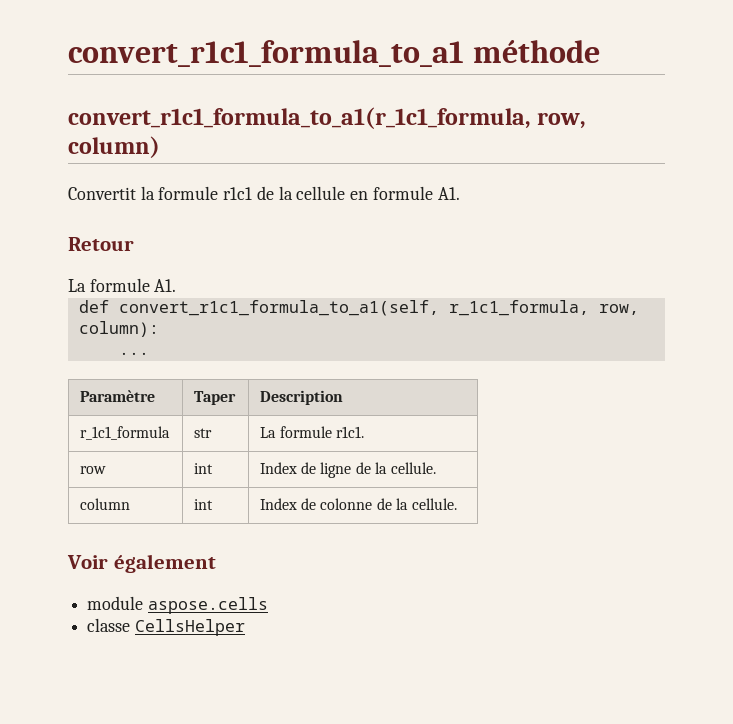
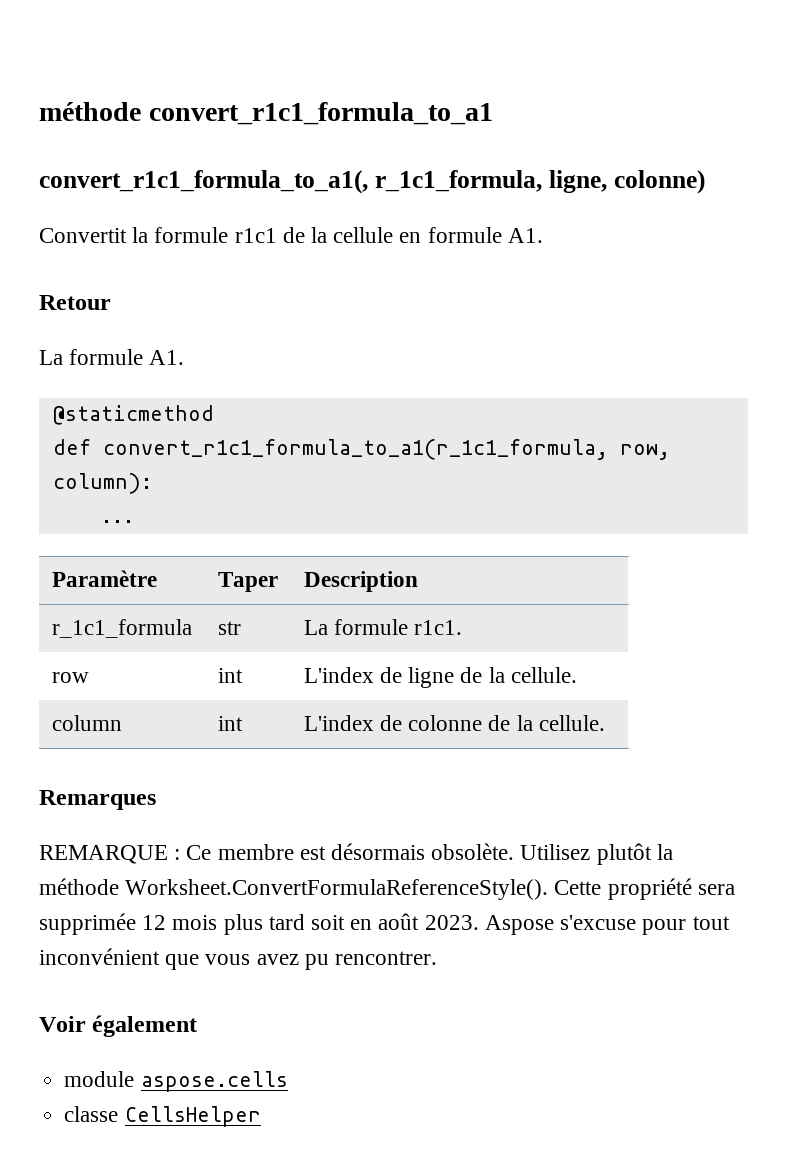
- convert_r1c1_formula_to_a1 méthode
- convert_r1c1_formula_to_a1(r_1c1_formula, row, column)
+ méthode convert_r1c1_formula_to_a1
+ convert_r1c1_formula_to_a1(, r_1c1_formula, ligne, colonne)
+ @staticmethod
- def convert_r1c1_formula_to_a1(self, r_1c1_formula, row, column):
+ def convert_r1c1_formula_to_a1(r_1c1_formula, row, column):
- row | int | Index de ligne de la cellule.
+ row | int | L'index de ligne de la cellule.
- column | int | Index de colonne de la cellule.
+ column | int | L'index de colonne de la cellule.
+ Remarques
+ REMARQUE : Ce membre est désormais obsolète. Utilisez plutôt la méthode Worksheet.ConvertFormulaReferenceStyle(). Cette propriété sera supprimée 12 mois plus tard soit en août 2023. Aspose s'excuse pour tout inconvénient que vous avez pu rencontrer.

